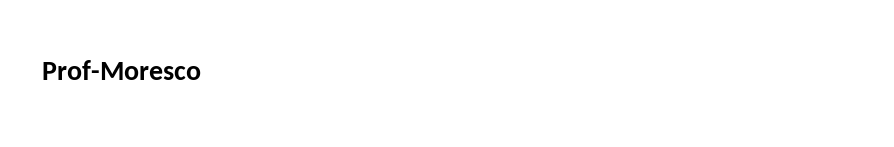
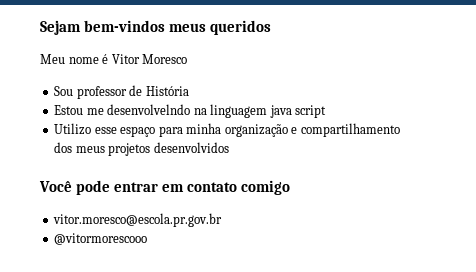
- Prof-Moresco
+ Sejam bem-vindos meus queridos
+ Meu nome é Vitor Moresco
+ Sou professor de História
+ Estou me desenvolvelndo na linguagem java script
+ Utilizo esse espaço para minha organização e compartilhamento dos meus projetos desenvolvidos
+ Você pode entrar em contato comigo
+ vitor.moresco@escola.pr.gov.br
+ @vitormorescooo

